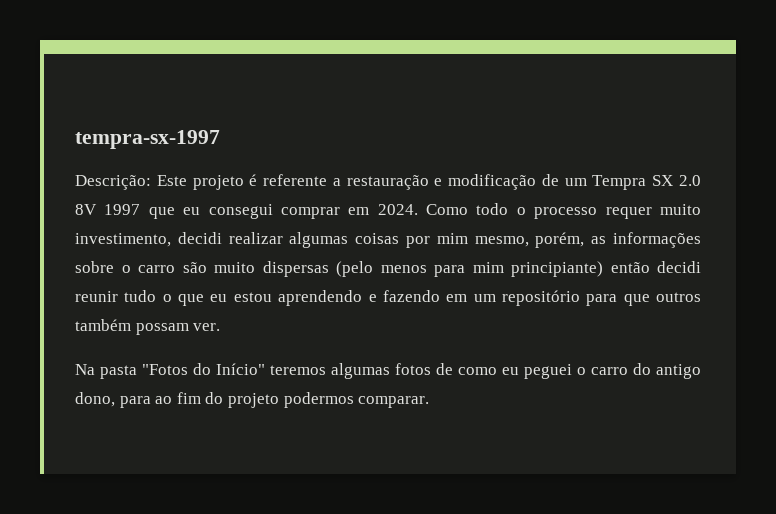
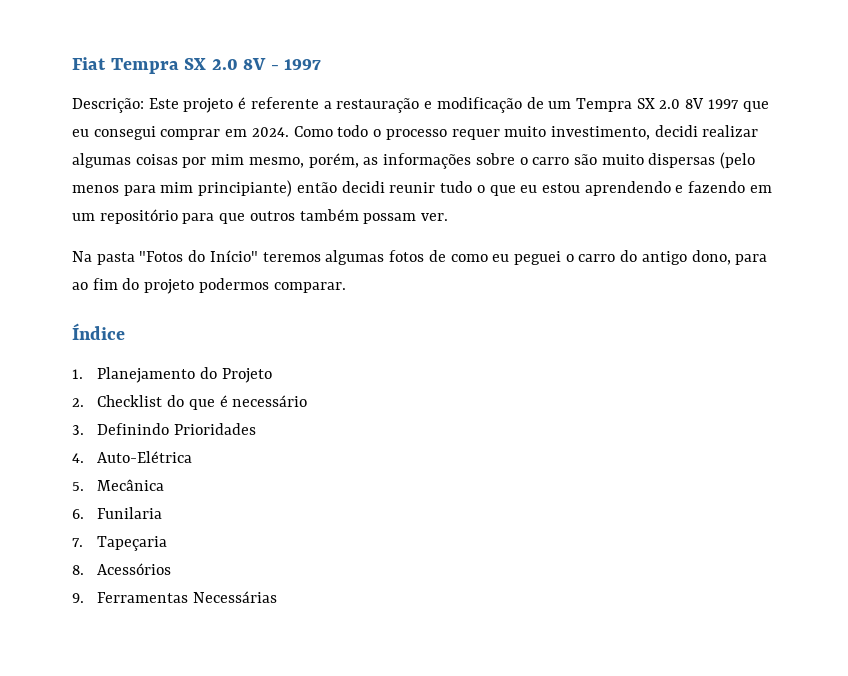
- tempra-sx-1997
+ Fiat Tempra SX 2.0 8V - 1997
+ Índice
+ 1. Planejamento do Projeto
+ 2. Checklist do que é necessário
+ 3. Definindo Prioridades
+ 4. Auto-Elétrica
+ 5. Mecânica
+ 6. Funilaria
+ 7. Tapeçaria
+ 8. Acessórios
+ 9. Ferramentas Necessárias

